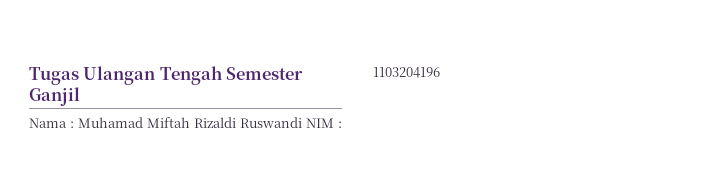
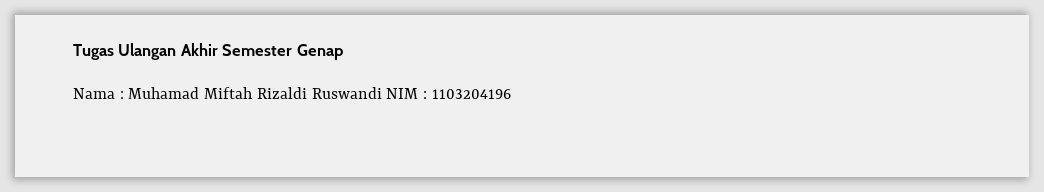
- Tugas Ulangan Tengah Semester Ganjil
+ Tugas Ulangan Akhir Semester Genap

